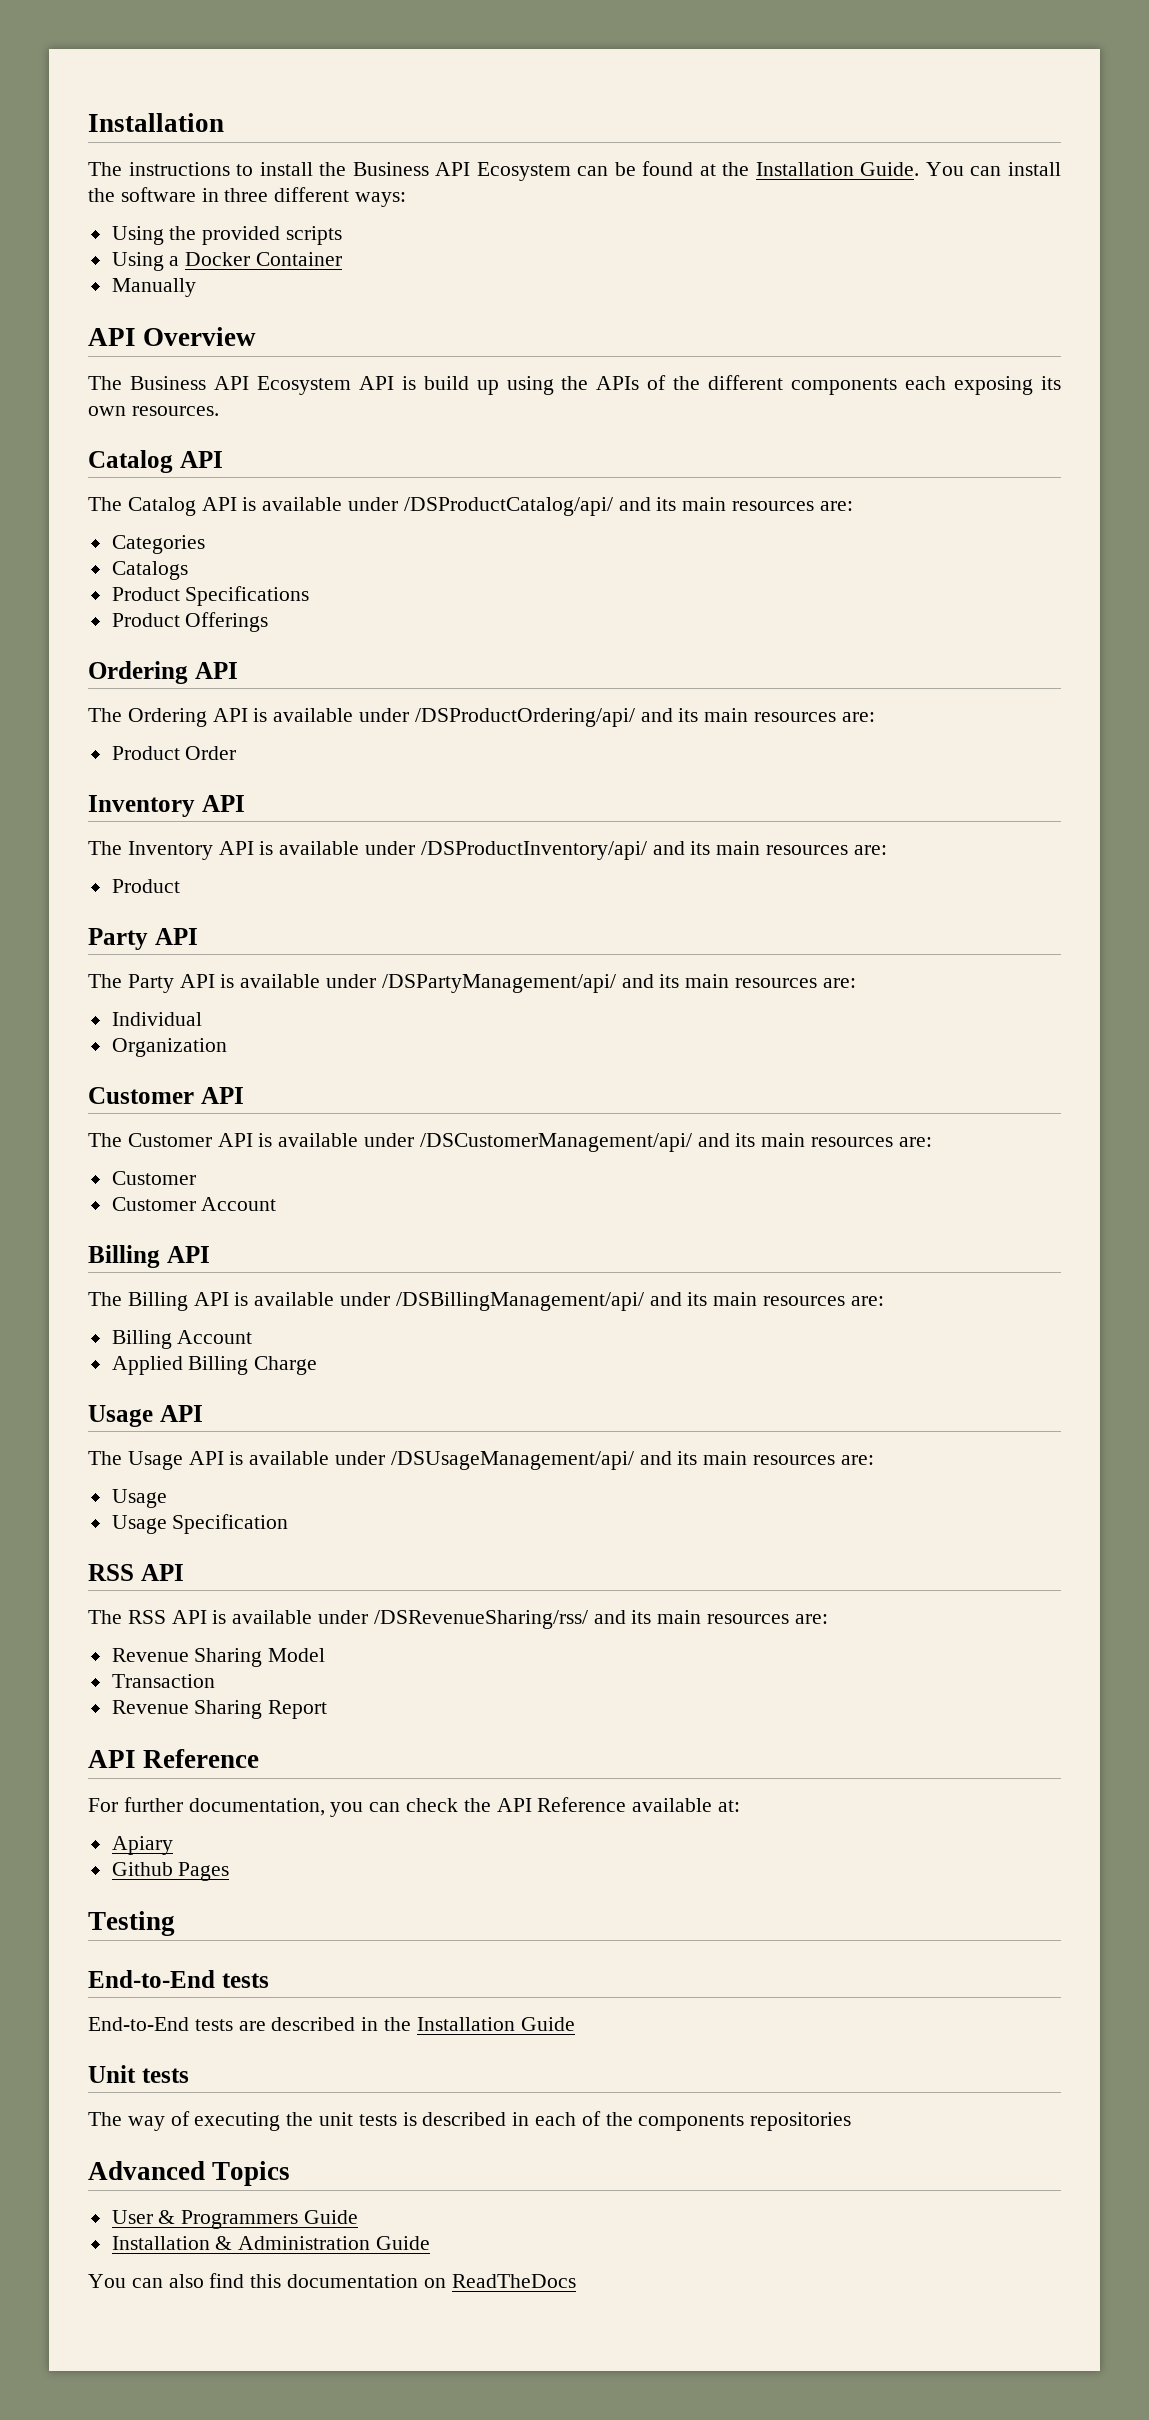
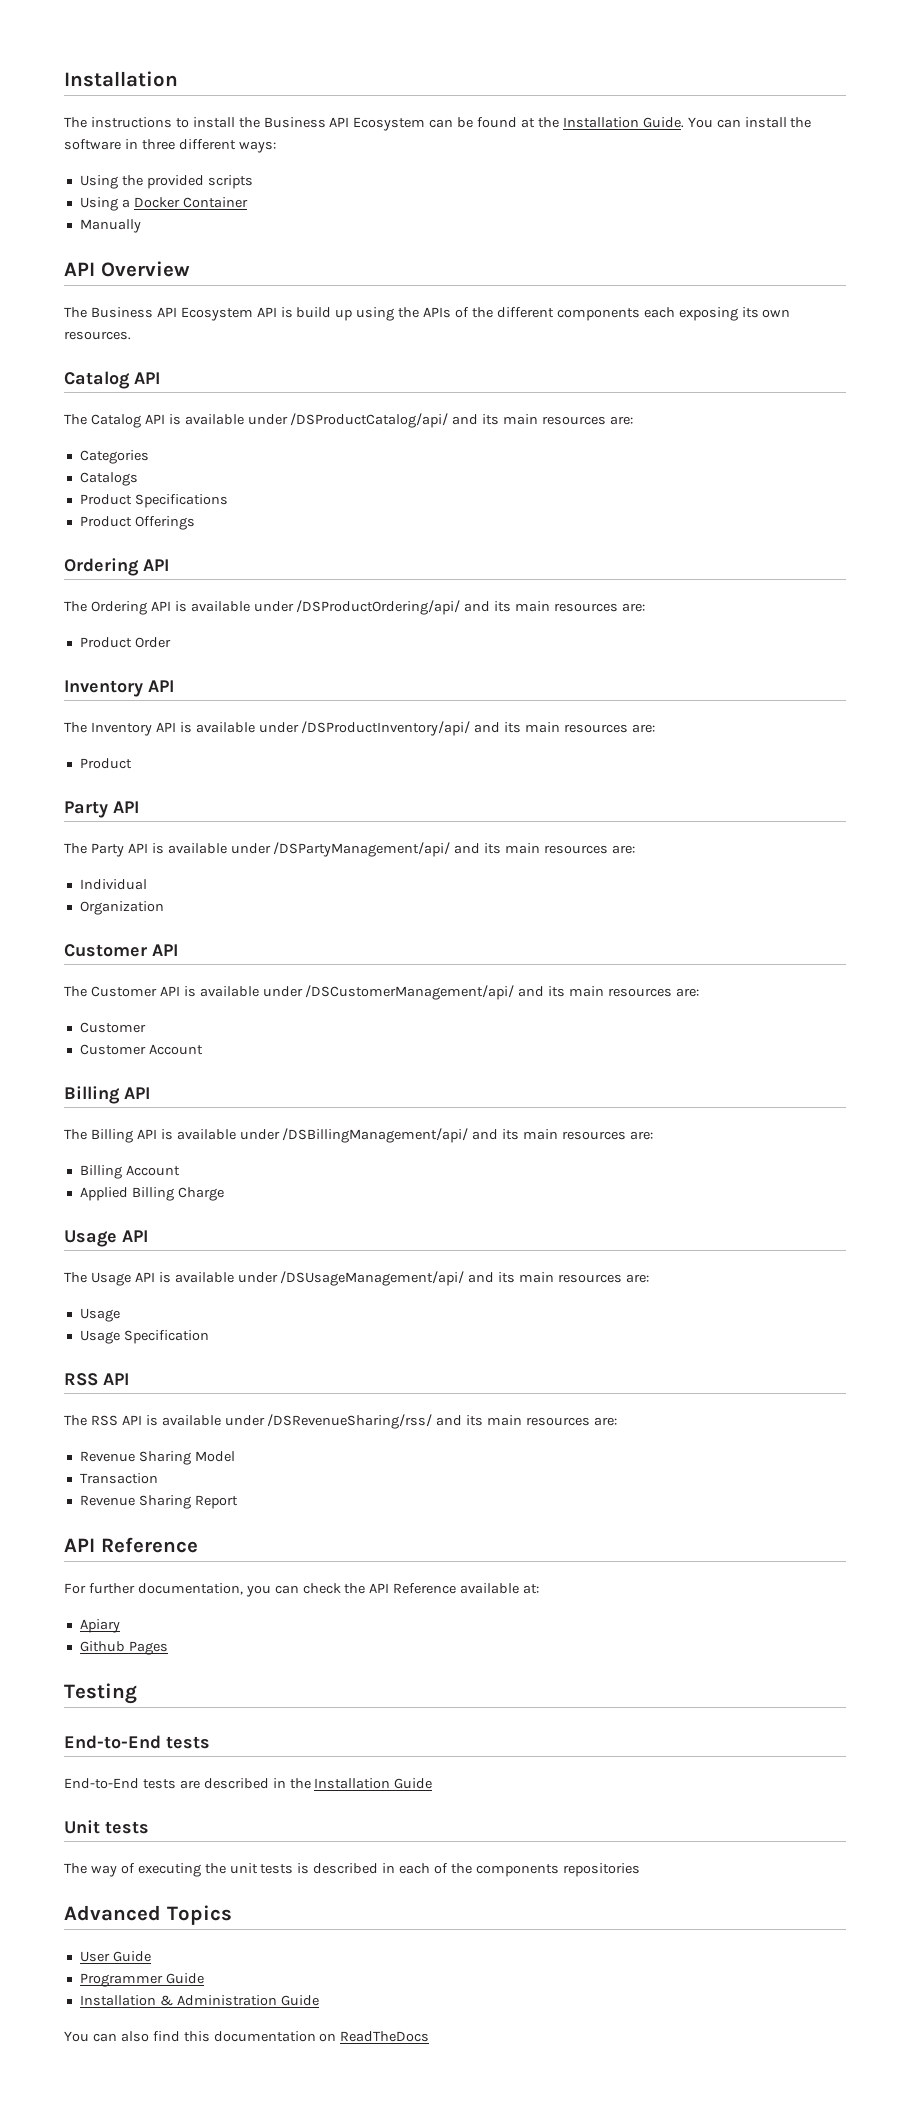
- User & Programmers Guide
+ User Guide
+ Programmer Guide

